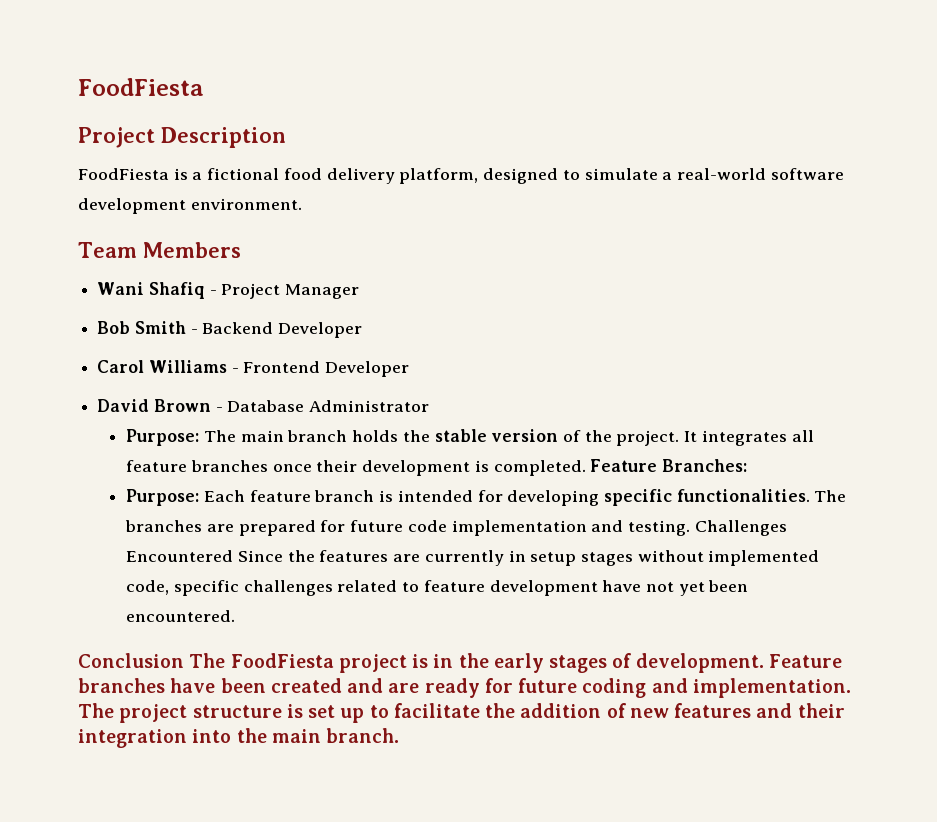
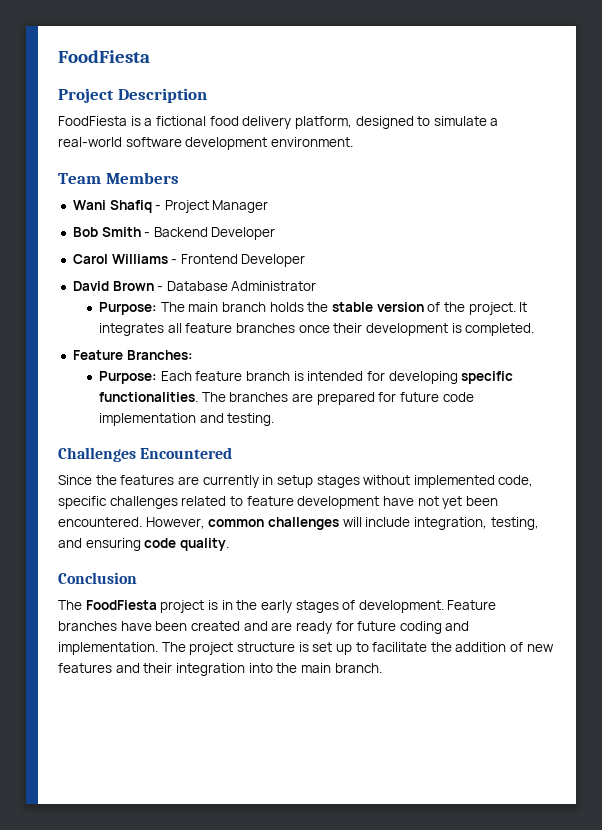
- It integrates all feature branches once their development is completed. Feature Branches:
+ It integrates all feature branches once their development is completed.
+ Feature Branches:
- The branches are prepared for future code implementation and testing. Challenges Encountered Since the features are currently in setup stages without implemented code, specific challenges related to feature development have not yet been encountered.
+ The branches are prepared for future code implementation and testing.
+ Challenges Encountered
+ Since the features are currently in setup stages without implemented code, specific challenges related to feature development have not yet been encountered. However, common challenges will include integration, testing, and ensuring code quality.
- Conclusion The FoodFiesta project is in the early stages of development.
+ Conclusion
+ The FoodFiesta project is in the early stages of development.

